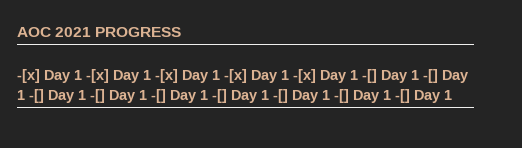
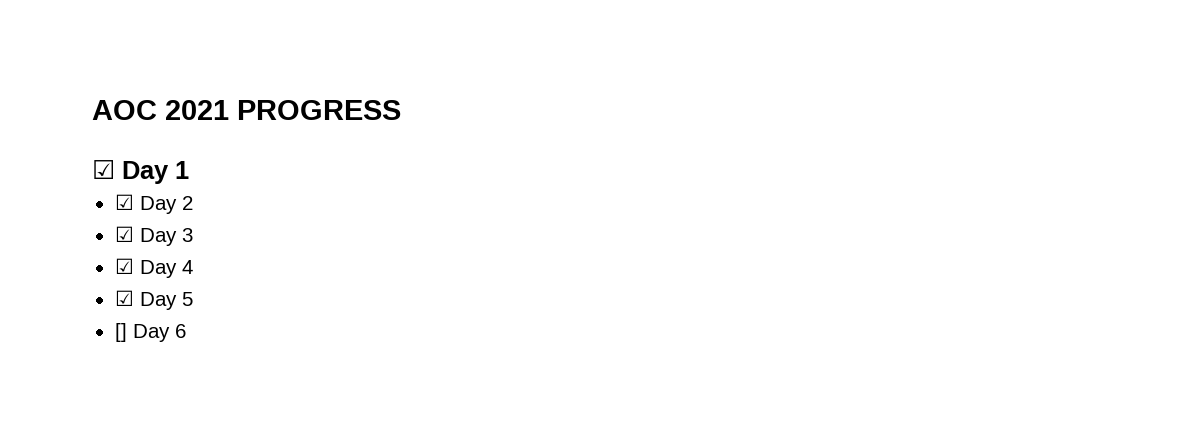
- -[x] Day 1 -[x] Day 1 -[x] Day 1 -[x] Day 1 -[x] Day 1 -[] Day 1 -[] Day 1 -[] Day 1 -[] Day 1 -[] Day 1 -[] Day 1 -[] Day 1 -[] Day 1 -[] Day 1
+ ☑ Day 1
+ ☑ Day 2
+ ☑ Day 3
+ ☑ Day 4
+ ☑ Day 5
+ [] Day 6

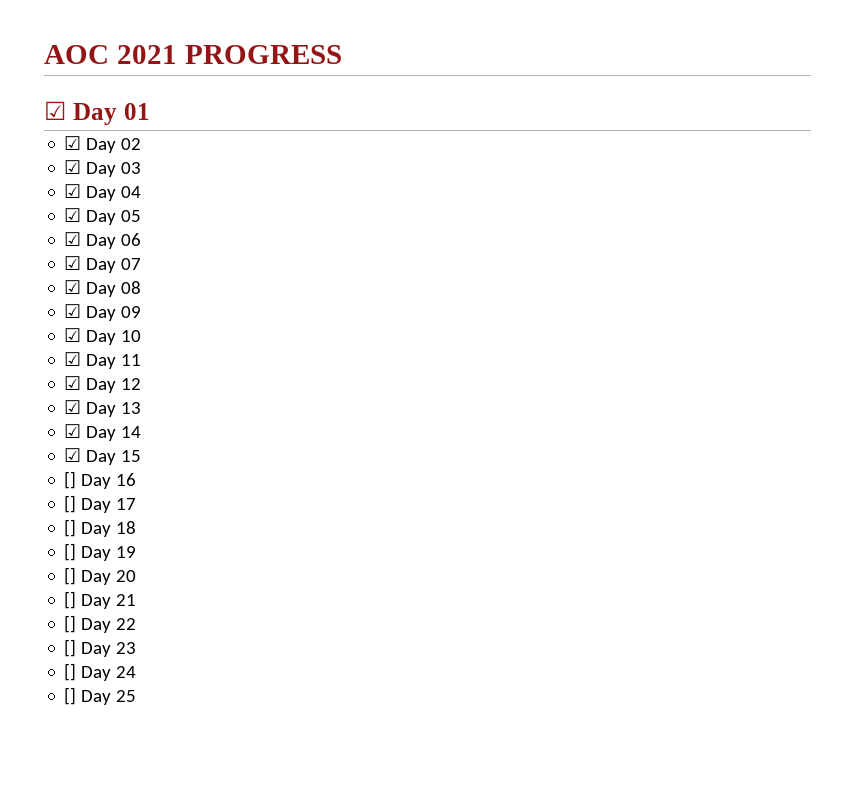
- ☑ Day 1
- ☑ Day 2
- ☑ Day 3
- ☑ Day 4
- ☑ Day 5
- [] Day 6
+ ☑ Day 01
+ ☑ Day 02
+ ☑ Day 03
+ ☑ Day 04
+ ☑ Day 05
+ ☑ Day 06
+ ☑ Day 07
+ ☑ Day 08
+ ☑ Day 09
+ ☑ Day 10
+ ☑ Day 11
+ ☑ Day 12
+ ☑ Day 13
+ ☑ Day 14
+ ☑ Day 15
+ [] Day 16
+ [] Day 17
+ [] Day 18
+ [] Day 19
+ [] Day 20
+ [] Day 21
+ [] Day 22
+ [] Day 23
+ [] Day 24
+ [] Day 25

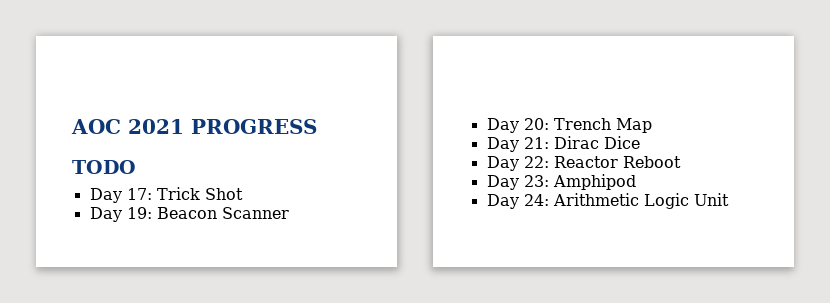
- ☑ Day 01
- ☑ Day 02
- ☑ Day 03
- ☑ Day 04
- ☑ Day 05
- ☑ Day 06
- ☑ Day 07
- ☑ Day 08
- ☑ Day 09
- ☑ Day 10
- ☑ Day 11
- ☑ Day 12
- ☑ Day 13
- ☑ Day 14
- ☑ Day 15
- [] Day 16
- [] Day 17
- [] Day 18
- [] Day 19
- [] Day 20
- [] Day 21
- [] Day 22
- [] Day 23
- [] Day 24
- [] Day 25
+ TODO
+ Day 17: Trick Shot
+ Day 19: Beacon Scanner
+ Day 20: Trench Map
+ Day 21: Dirac Dice
+ Day 22: Reactor Reboot
+ Day 23: Amphipod
+ Day 24: Arithmetic Logic Unit

